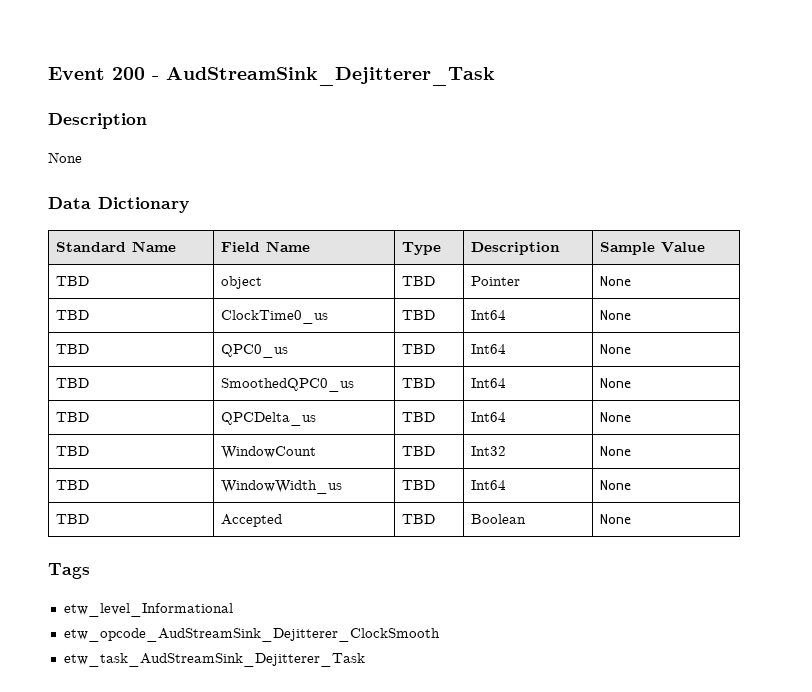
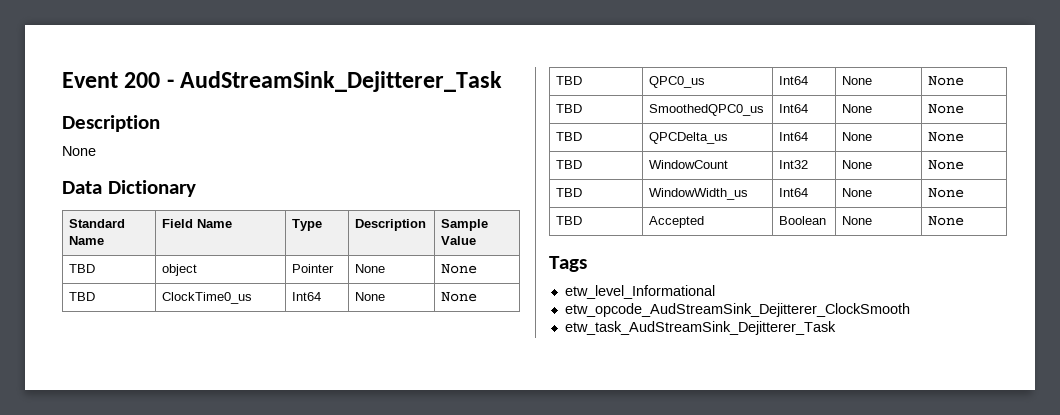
- TBD | object | TBD | Pointer | None
+ TBD | object | Pointer | None | None
- TBD | ClockTime0_us | TBD | Int64 | None
+ TBD | ClockTime0_us | Int64 | None | None
- TBD | QPC0_us | TBD | Int64 | None
+ TBD | QPC0_us | Int64 | None | None
- TBD | SmoothedQPC0_us | TBD | Int64 | None
+ TBD | SmoothedQPC0_us | Int64 | None | None
- TBD | QPCDelta_us | TBD | Int64 | None
+ TBD | QPCDelta_us | Int64 | None | None
- TBD | WindowCount | TBD | Int32 | None
+ TBD | WindowCount | Int32 | None | None
- TBD | WindowWidth_us | TBD | Int64 | None
+ TBD | WindowWidth_us | Int64 | None | None
- TBD | Accepted | TBD | Boolean | None
+ TBD | Accepted | Boolean | None | None

